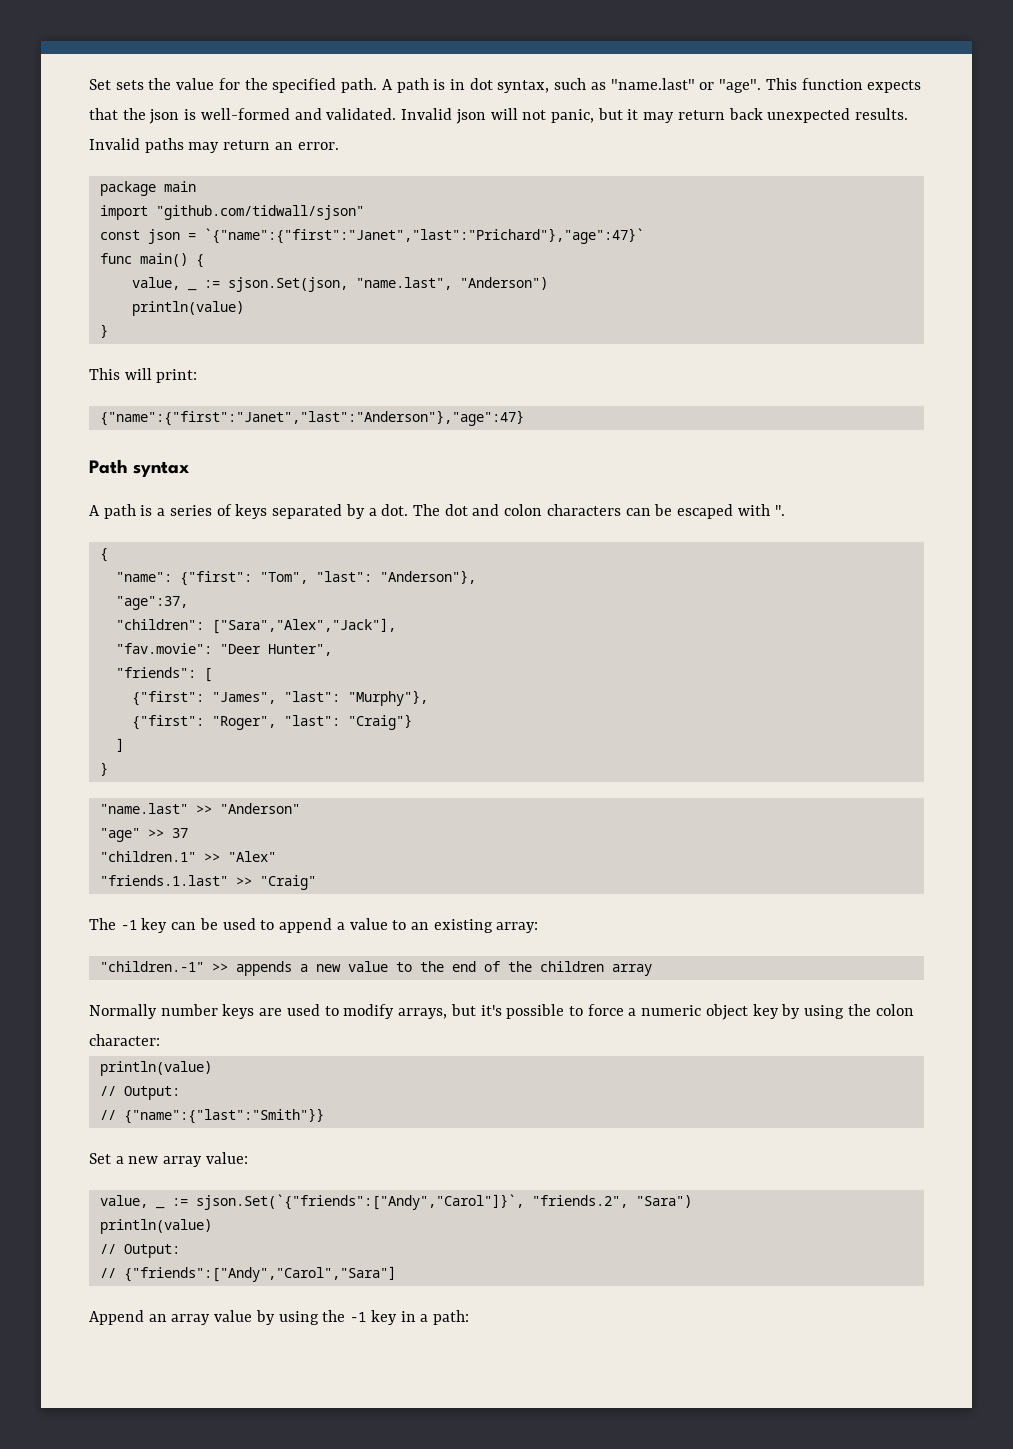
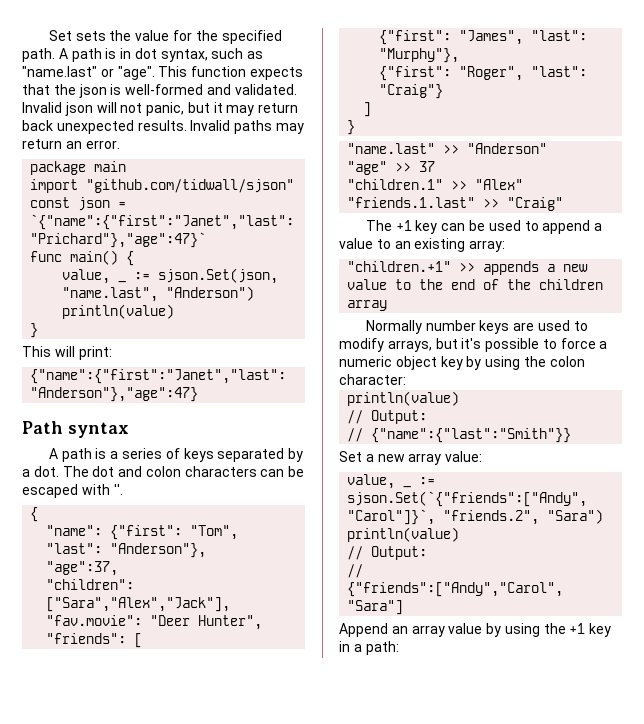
- The -1 key can be used to append a value to an existing array:
+ The +1 key can be used to append a value to an existing array:
- "children.-1" >> appends a new value to the end of the children array
+ "children.+1" >> appends a new value to the end of the children array
- Append an array value by using the -1 key in a path:
+ Append an array value by using the +1 key in a path:

